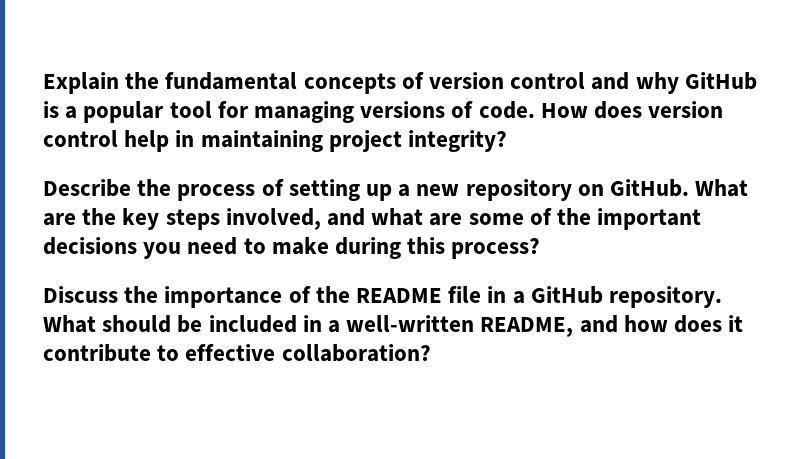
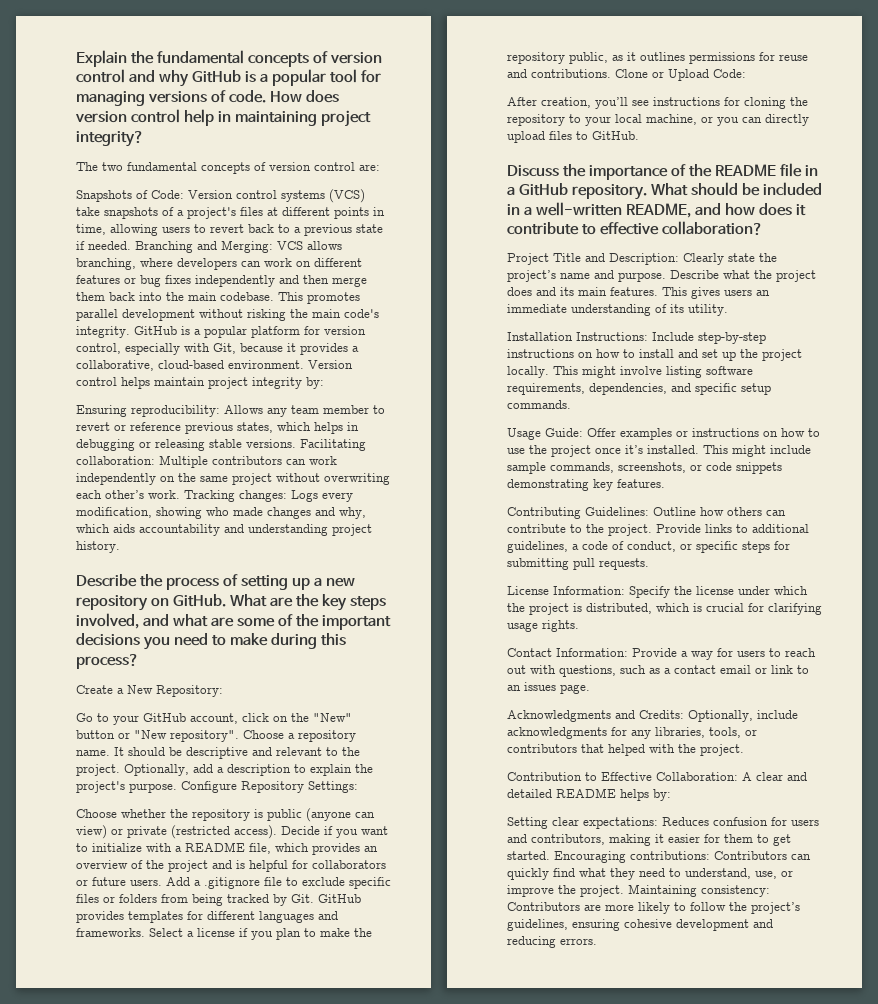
+ The two fundamental concepts of version control are:
+ Snapshots of Code: Version control systems (VCS) take snapshots of a project's files at different points in time, allowing users to revert back to a previous state if needed. Branching and Merging: VCS allows branching, where developers can work on different features or bug fixes independently and then merge them back into the main codebase. This promotes parallel development without risking the main code's integrity. GitHub is a popular platform for version control, especially with Git, because it provides a collaborative, cloud-based environment. Version control helps maintain project integrity by:
+ Ensuring reproducibility: Allows any team member to revert or reference previous states, which helps in debugging or releasing stable versions. Facilitating collaboration: Multiple contributors can work independently on the same project without overwriting each other’s work. Tracking changes: Logs every modification, showing who made changes and why, which aids accountability and understanding project history.
+ Create a New Repository:
+ Go to your GitHub account, click on the "New" button or "New repository". Choose a repository name. It should be descriptive and relevant to the project. Optionally, add a description to explain the project's purpose. Configure Repository Settings:
+ Choose whether the repository is public (anyone can view) or private (restricted access). Decide if you want to initialize with a README file, which provides an overview of the project and is helpful for collaborators or future users. Add a .gitignore file to exclude specific files or folders from being tracked by Git. GitHub provides templates for different languages and frameworks. Select a license if you plan to make the repository public, as it outlines permissions for reuse and contributions. Clone or Upload Code:
+ After creation, you’ll see instructions for cloning the repository to your local machine, or you can directly upload files to GitHub.
+ Project Title and Description: Clearly state the project’s name and purpose. Describe what the project does and its main features. This gives users an immediate understanding of its utility.
+ Installation Instructions: Include step-by-step instructions on how to install and set up the project locally. This might involve listing software requirements, dependencies, and specific setup commands.
+ Usage Guide: Offer examples or instructions on how to use the project once it’s installed. This might include sample commands, screenshots, or code snippets demonstrating key features.
+ Contributing Guidelines: Outline how others can contribute to the project. Provide links to additional guidelines, a code of conduct, or specific steps for submitting pull requests.
+ License Information: Specify the license under which the project is distributed, which is crucial for clarifying usage rights.
+ Contact Information: Provide a way for users to reach out with questions, such as a contact email or link to an issues page.
+ Acknowledgments and Credits: Optionally, include acknowledgments for any libraries, tools, or contributors that helped with the project.
+ Contribution to Effective Collaboration: A clear and detailed README helps by:
+ Setting clear expectations: Reduces confusion for users and contributors, making it easier for them to get started. Encouraging contributions: Contributors can quickly find what they need to understand, use, or improve the project. Maintaining consistency: Contributors are more likely to follow the project’s guidelines, ensuring cohesive development and reducing errors.

